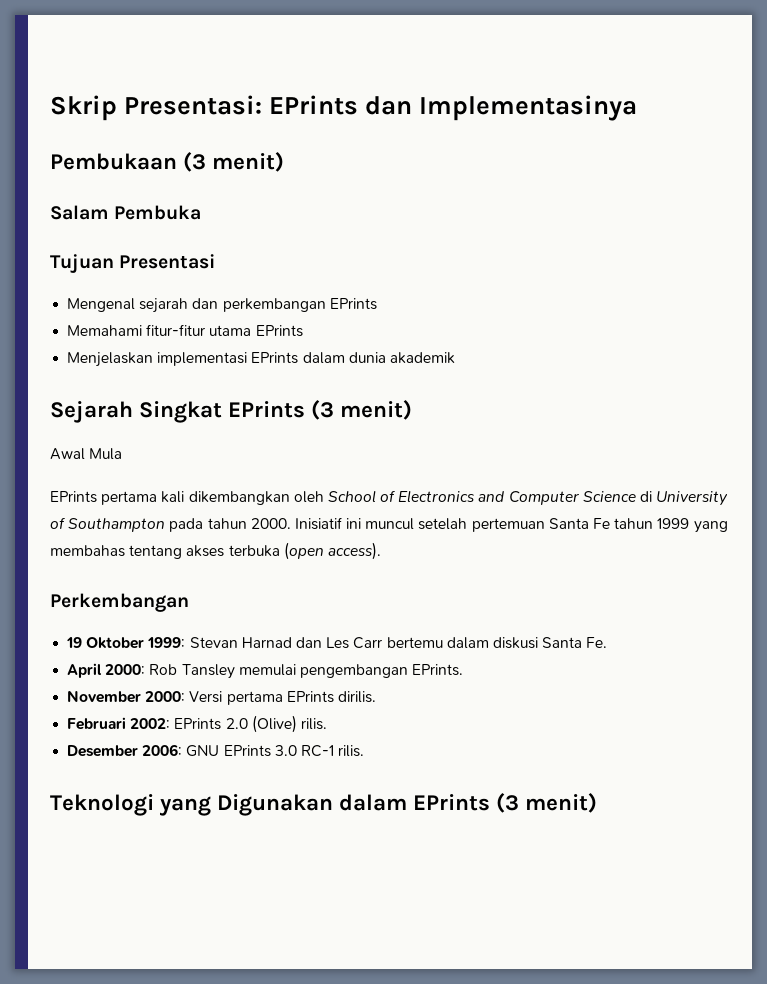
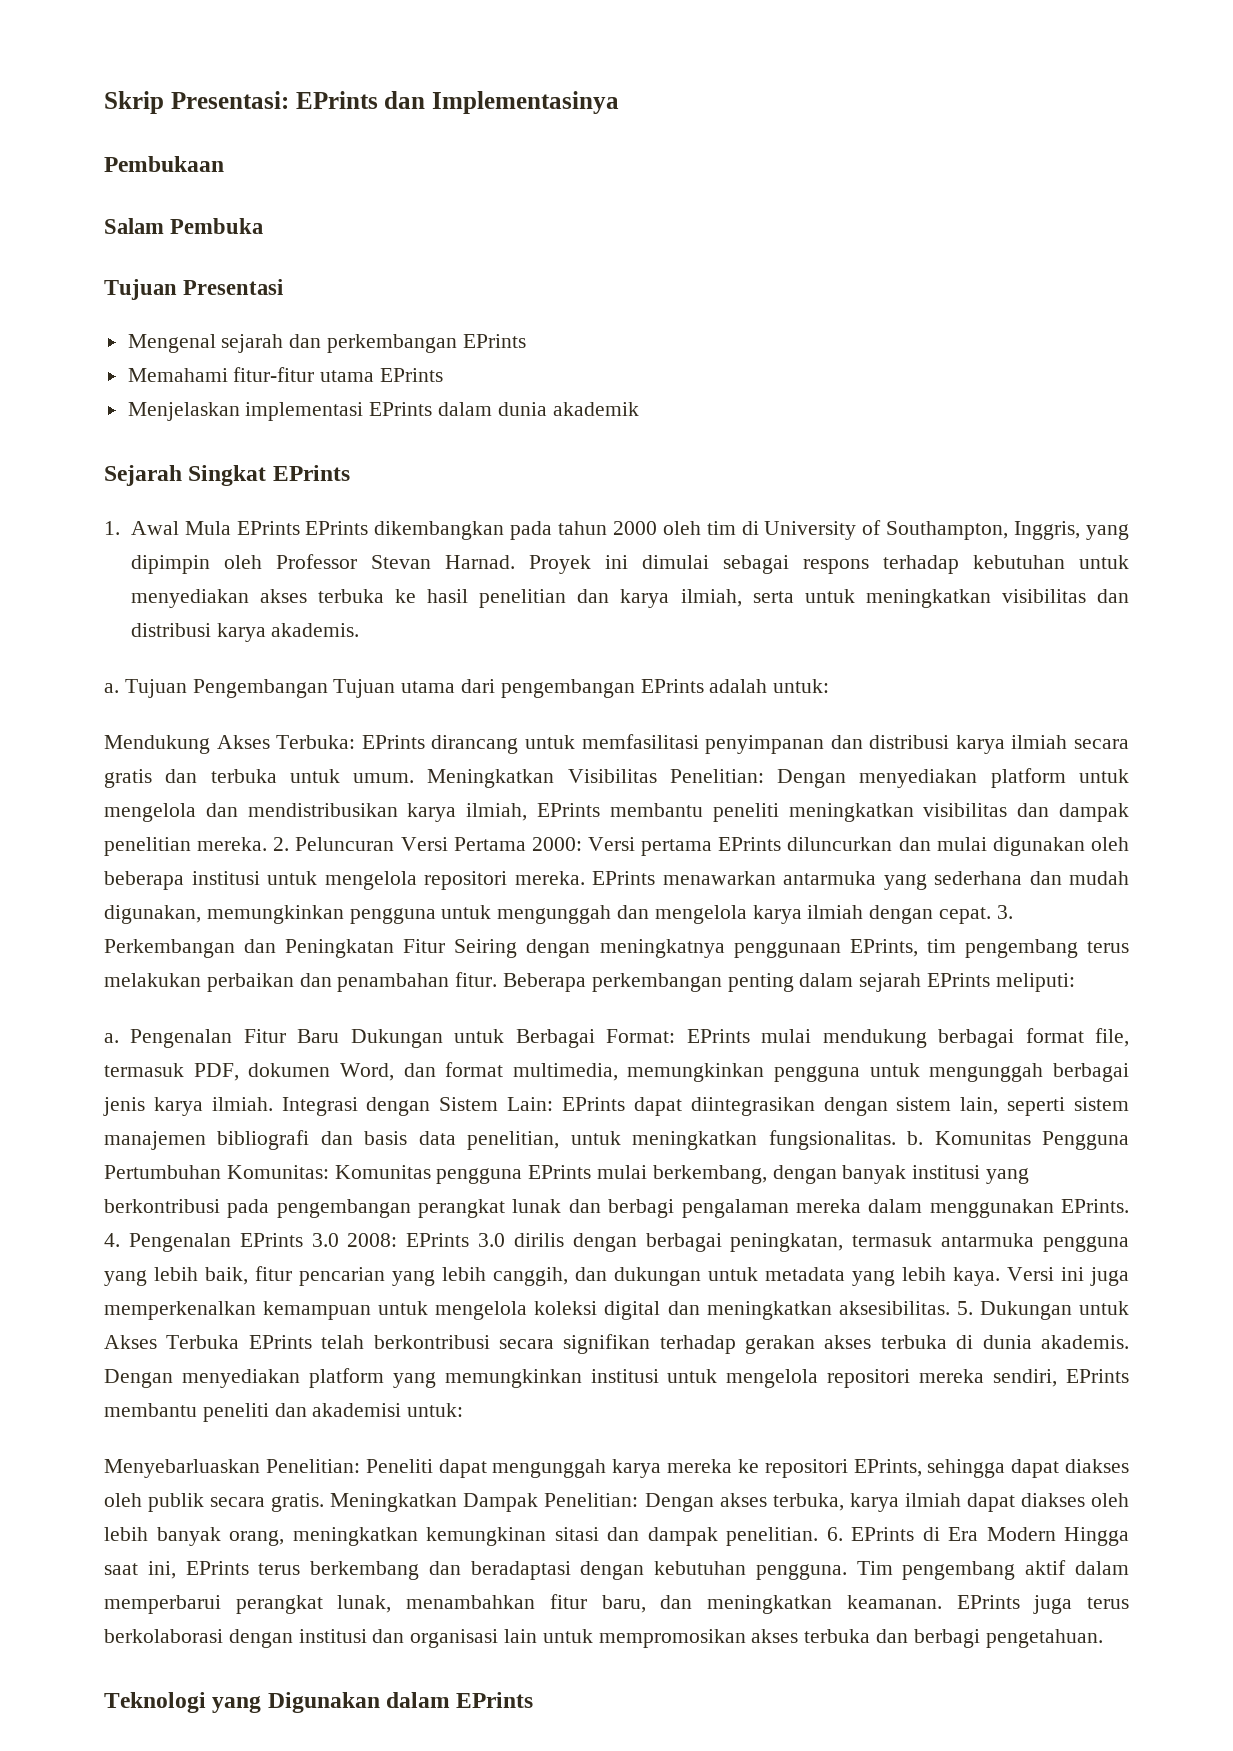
- Pembukaan (3 menit)
+ Pembukaan
- Sejarah Singkat EPrints (3 menit)
- Awal Mula
- EPrints pertama kali dikembangkan oleh School of Electronics and Computer Science di University of Southampton pada tahun 2000. Inisiatif ini muncul setelah pertemuan Santa Fe tahun 1999 yang membahas tentang akses terbuka (open access).
- Perkembangan
- 19 Oktober 1999: Stevan Harnad dan Les Carr bertemu dalam diskusi Santa Fe.
- April 2000: Rob Tansley memulai pengembangan EPrints.
- November 2000: Versi pertama EPrints dirilis.
- Februari 2002: EPrints 2.0 (Olive) rilis.
- Desember 2006: GNU EPrints 3.0 RC-1 rilis.
+ Sejarah Singkat EPrints
+ 1. Awal Mula EPrints EPrints dikembangkan pada tahun 2000 oleh tim di University of Southampton, Inggris, yang dipimpin oleh Professor Stevan Harnad. Proyek ini dimulai sebagai respons terhadap kebutuhan untuk menyediakan akses terbuka ke hasil penelitian dan karya ilmiah, serta untuk meningkatkan visibilitas dan distribusi karya akademis.
+ a. Tujuan Pengembangan Tujuan utama dari pengembangan EPrints adalah untuk:
+ Mendukung Akses Terbuka: EPrints dirancang untuk memfasilitasi penyimpanan dan distribusi karya ilmiah secara gratis dan terbuka untuk umum. Meningkatkan Visibilitas Penelitian: Dengan menyediakan platform untuk mengelola dan mendistribusikan karya ilmiah, EPrints membantu peneliti meningkatkan visibilitas dan dampak penelitian mereka. 2. Peluncuran Versi Pertama 2000: Versi pertama EPrints diluncurkan dan mulai digunakan oleh beberapa institusi untuk mengelola repositori mereka. EPrints menawarkan antarmuka yang sederhana dan mudah digunakan, memungkinkan pengguna untuk mengunggah dan mengelola karya ilmiah dengan cepat. 3. Perkembangan dan Peningkatan Fitur Seiring dengan meningkatnya penggunaan EPrints, tim pengembang terus melakukan perbaikan dan penambahan fitur. Beberapa perkembangan penting dalam sejarah EPrints meliputi:
+ a. Pengenalan Fitur Baru Dukungan untuk Berbagai Format: EPrints mulai mendukung berbagai format file, termasuk PDF, dokumen Word, dan format multimedia, memungkinkan pengguna untuk mengunggah berbagai jenis karya ilmiah. Integrasi dengan Sistem Lain: EPrints dapat diintegrasikan dengan sistem lain, seperti sistem manajemen bibliografi dan basis data penelitian, untuk meningkatkan fungsionalitas. b. Komunitas Pengguna Pertumbuhan Komunitas: Komunitas pengguna EPrints mulai berkembang, dengan banyak institusi yang berkontribusi pada pengembangan perangkat lunak dan berbagi pengalaman mereka dalam menggunakan EPrints. 4. Pengenalan EPrints 3.0 2008: EPrints 3.0 dirilis dengan berbagai peningkatan, termasuk antarmuka pengguna yang lebih baik, fitur pencarian yang lebih canggih, dan dukungan untuk metadata yang lebih kaya. Versi ini juga memperkenalkan kemampuan untuk mengelola koleksi digital dan meningkatkan aksesibilitas. 5. Dukungan untuk Akses Terbuka EPrints telah berkontribusi secara signifikan terhadap gerakan akses terbuka di dunia akademis. Dengan menyediakan platform yang memungkinkan institusi untuk mengelola repositori mereka sendiri, EPrints membantu peneliti dan akademisi untuk:
+ Menyebarluaskan Penelitian: Peneliti dapat mengunggah karya mereka ke repositori EPrints, sehingga dapat diakses oleh publik secara gratis. Meningkatkan Dampak Penelitian: Dengan akses terbuka, karya ilmiah dapat diakses oleh lebih banyak orang, meningkatkan kemungkinan sitasi dan dampak penelitian. 6. EPrints di Era Modern Hingga saat ini, EPrints terus berkembang dan beradaptasi dengan kebutuhan pengguna. Tim pengembang aktif dalam memperbarui perangkat lunak, menambahkan fitur baru, dan meningkatkan keamanan. EPrints juga terus berkolaborasi dengan institusi dan organisasi lain untuk mempromosikan akses terbuka dan berbagi pengetahuan.
- Teknologi yang Digunakan dalam EPrints (3 menit)
+ Teknologi yang Digunakan dalam EPrints

